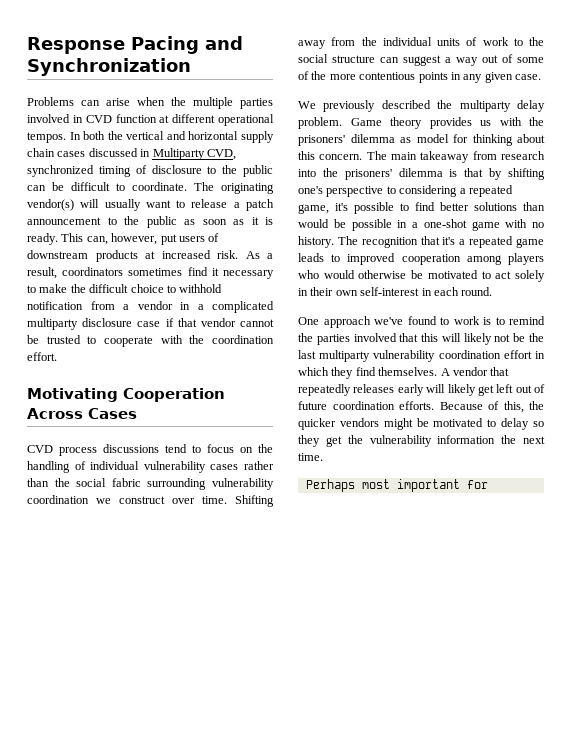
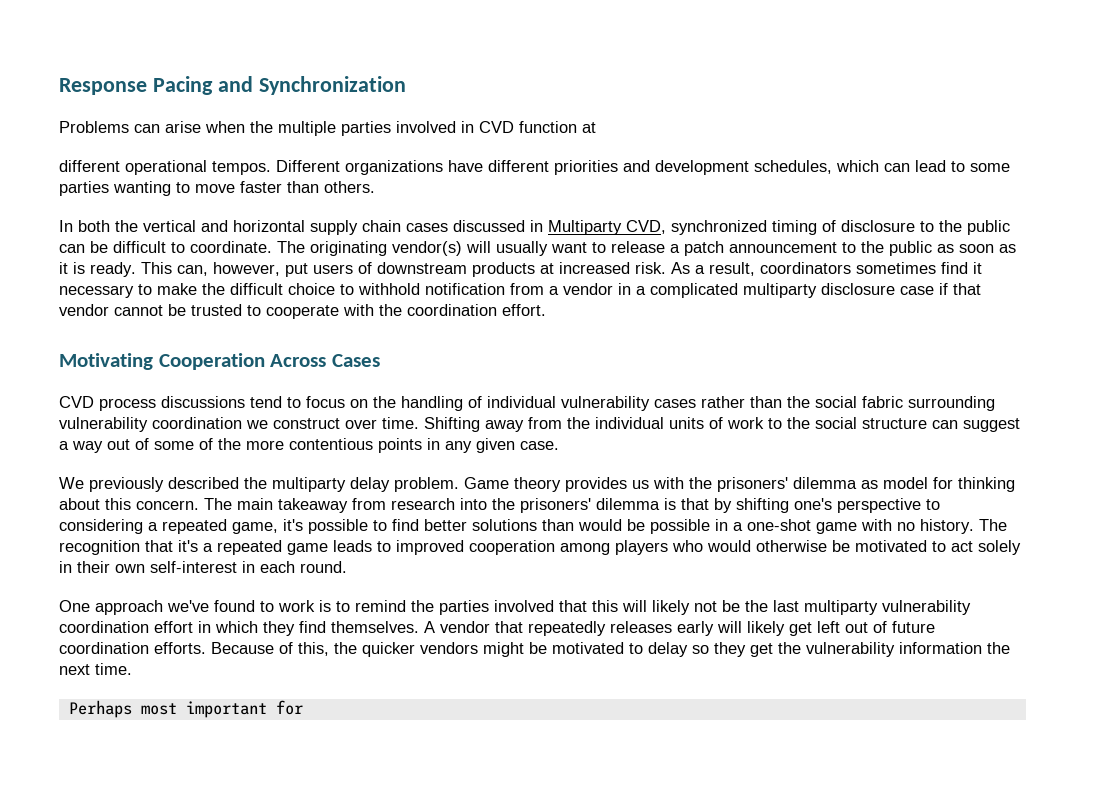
- Problems can arise when the multiple parties involved in CVD function at different operational tempos. In both the vertical and horizontal supply chain cases discussed in Multiparty CVD, synchronized timing of disclosure to the public can be difficult to coordinate.
+ Problems can arise when the multiple parties involved in CVD function at
+ different operational tempos. Different organizations have different priorities and development schedules, which can lead to some parties wanting to move faster than others.
+ In both the vertical and horizontal supply chain cases discussed in Multiparty CVD, synchronized timing of disclosure to the public can be difficult to coordinate.

